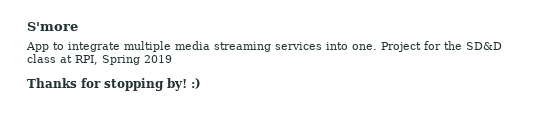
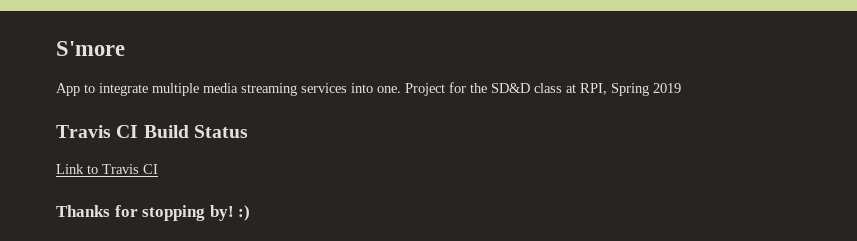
+ Travis CI Build Status
+ Link to Travis CI

